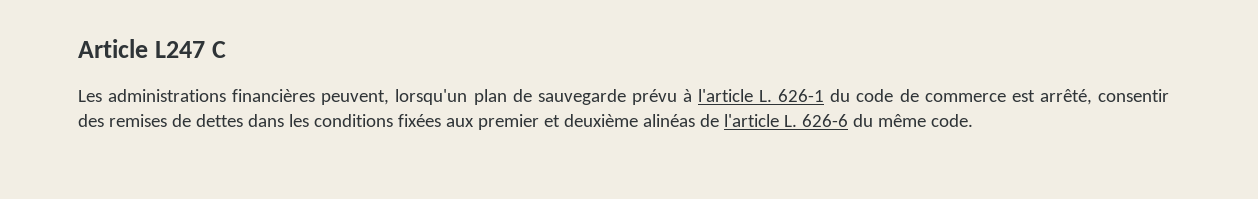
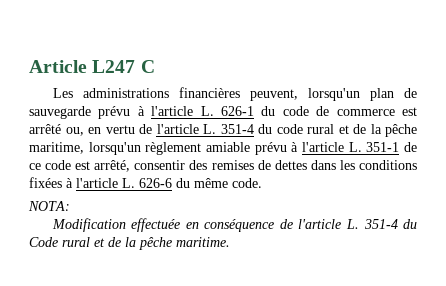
- Les administrations financières peuvent, lorsqu'un plan de sauvegarde prévu à l'article L. 626-1 du code de commerce est arrêté, consentir des remises de dettes dans les conditions fixées aux premier et deuxième alinéas de l'article L. 626-6 du même code.
+ Les administrations financières peuvent, lorsqu'un plan de sauvegarde prévu à l'article L. 626-1 du code de commerce est arrêté ou, en vertu de l'article L. 351-4 du code rural et de la pêche maritime, lorsqu'un règlement amiable prévu à l'article L. 351-1 de ce code est arrêté, consentir des remises de dettes dans les conditions fixées à l'article L. 626-6 du même code.
+ NOTA:
+ Modification effectuée en conséquence de l'article L. 351-4 du Code rural et de la pêche maritime.

